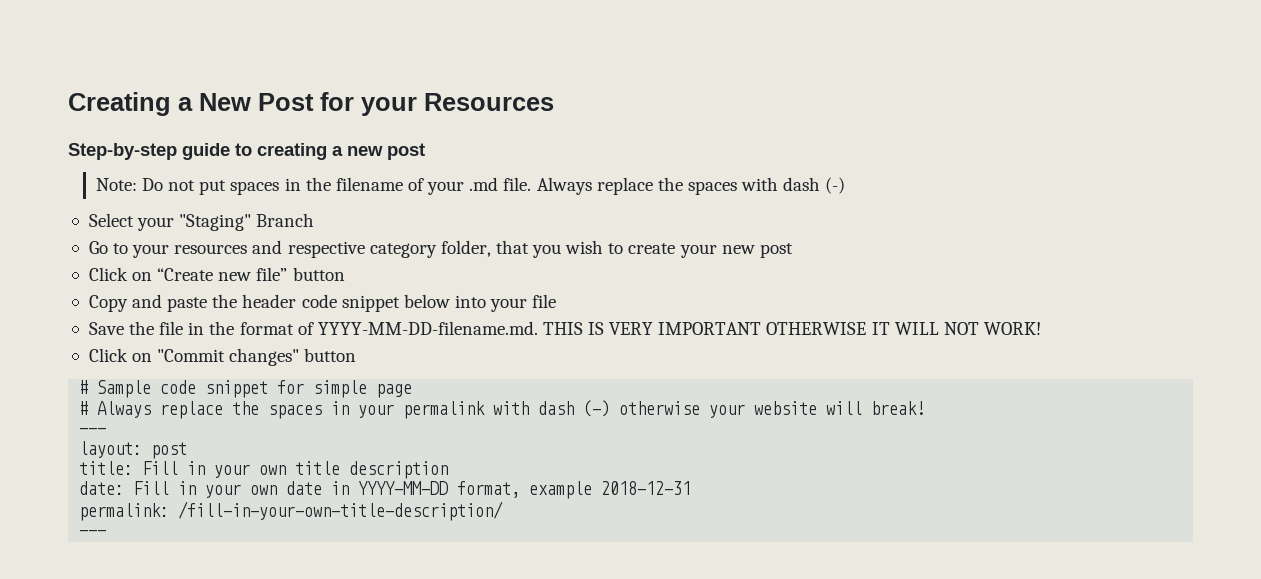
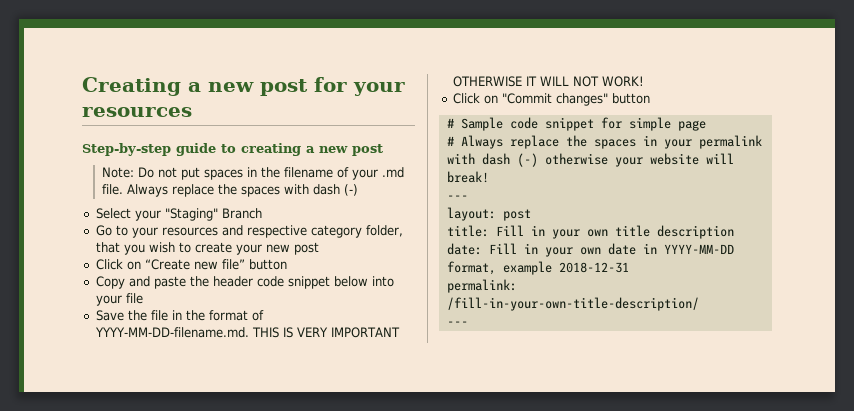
- Creating a New Post for your Resources
+ Creating a new post for your resources

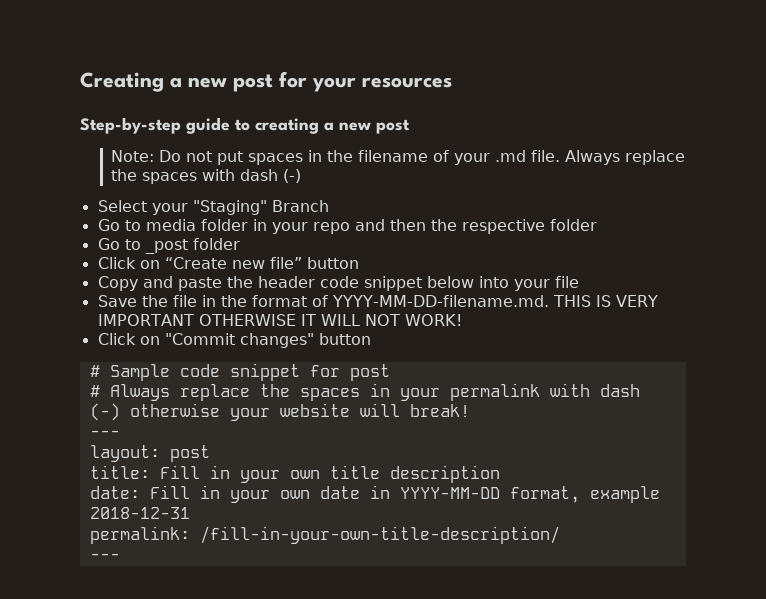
- Go to your resources and respective category folder, that you wish to create your new post
+ Go to media folder in your repo and then the respective folder
+ Go to _post folder
- # Sample code snippet for simple page
+ # Sample code snippet for post

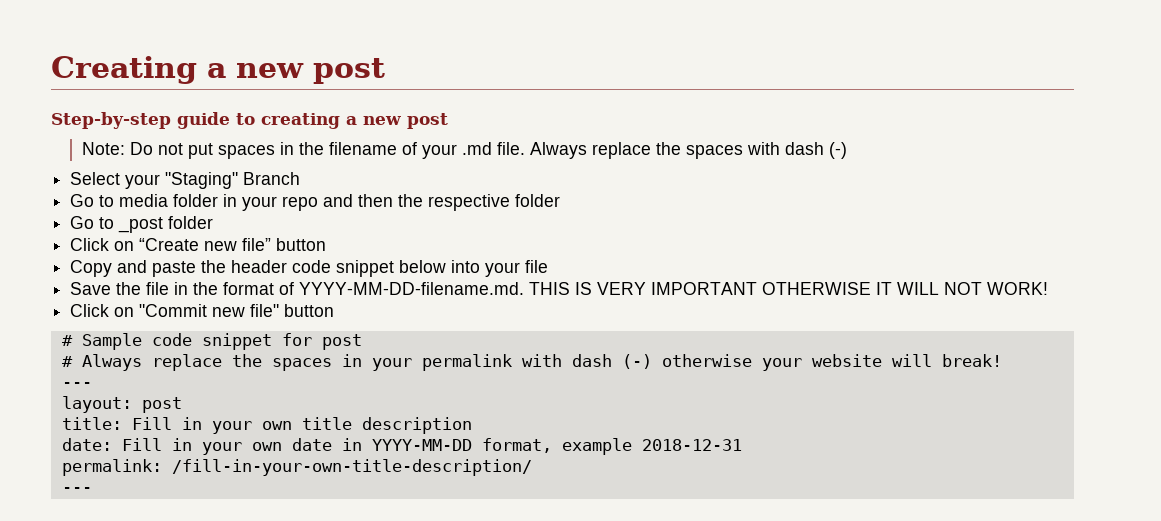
- Creating a new post for your resources
+ Creating a new post
- Click on "Commit changes" button
+ Click on "Commit new file" button

